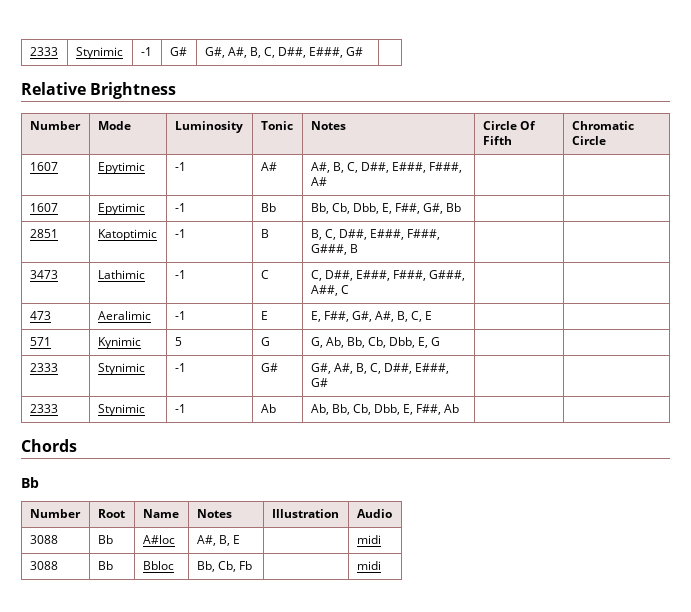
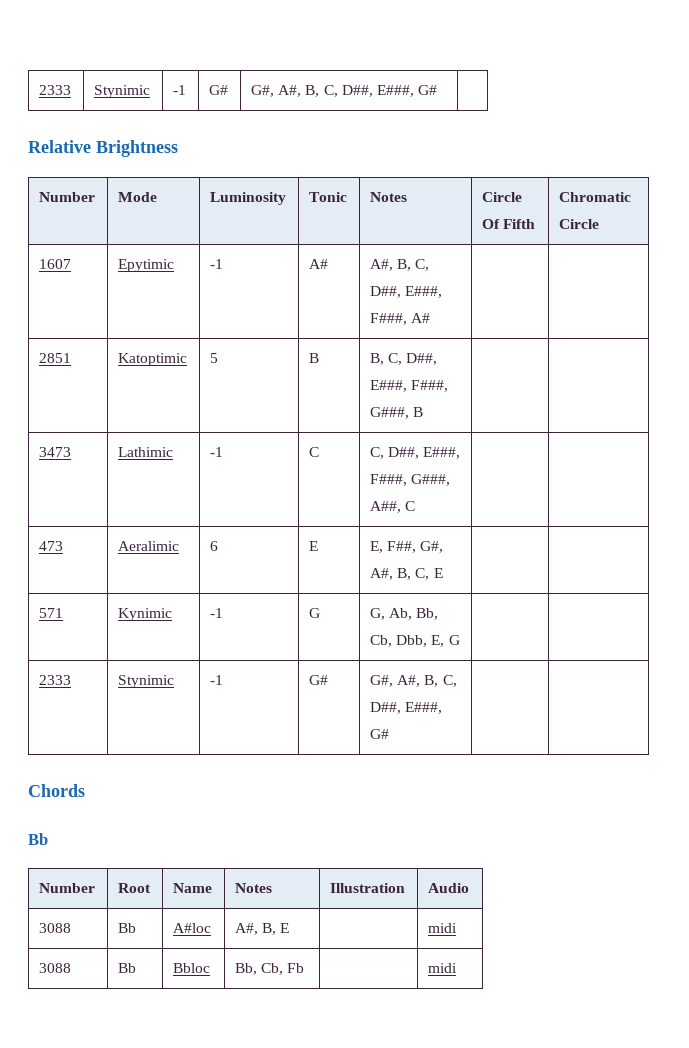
- 1607 | Epytimic | -1 | Bb | Bb, Cb, Dbb, E, F##, G#, Bb | |
- 2851 | Katoptimic | -1 | B | B, C, D##, E###, F###, G###, B | |
+ 2851 | Katoptimic | 5 | B | B, C, D##, E###, F###, G###, B | |
- 473 | Aeralimic | -1 | E | E, F##, G#, A#, B, C, E | |
+ 473 | Aeralimic | 6 | E | E, F##, G#, A#, B, C, E | |
- 571 | Kynimic | 5 | G | G, Ab, Bb, Cb, Dbb, E, G | |
+ 571 | Kynimic | -1 | G | G, Ab, Bb, Cb, Dbb, E, G | |
- 2333 | Stynimic | -1 | Ab | Ab, Bb, Cb, Dbb, E, F##, Ab | |

